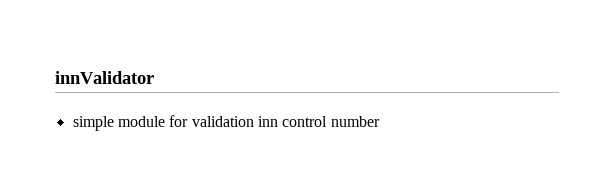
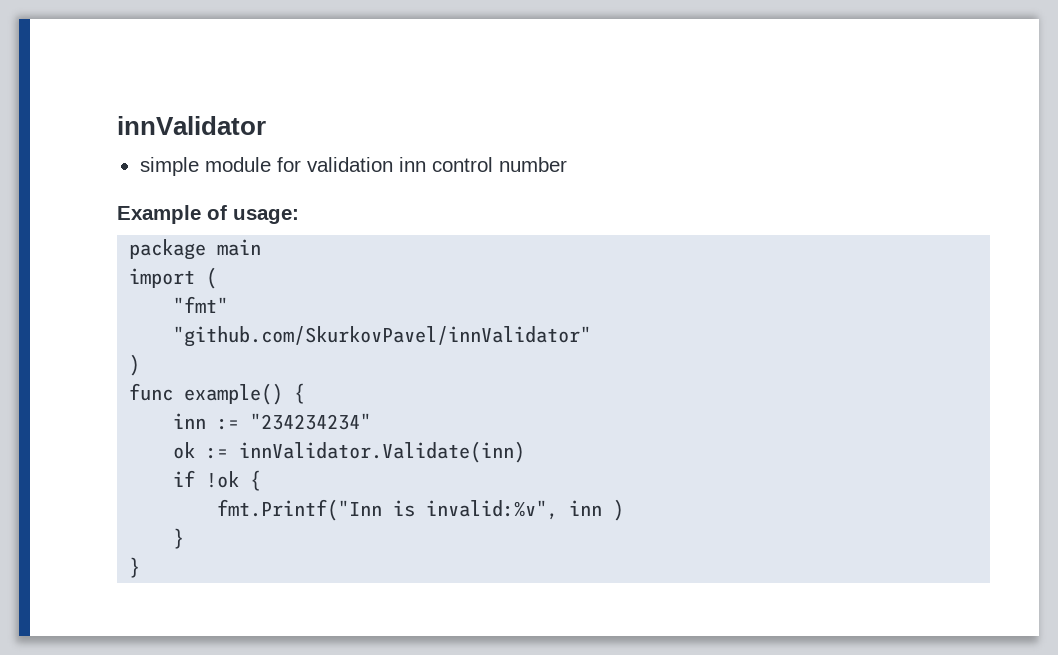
+ Example of usage:
+ package main
+ import (
+ "fmt"
+ "github.com/SkurkovPavel/innValidator"
+ )
+ func example() {
+ inn := "234234234"
+ ok := innValidator.Validate(inn)
+ if !ok {
+ fmt.Printf("Inn is invalid:%v", inn )
+ }
+ }

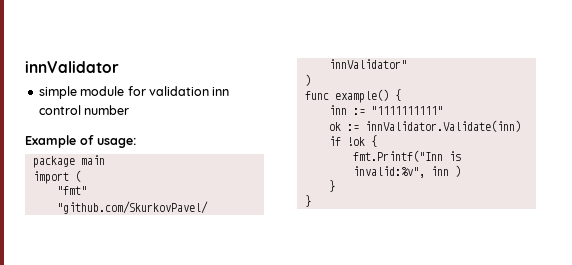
- inn := "234234234"
+ inn := "1111111111"

